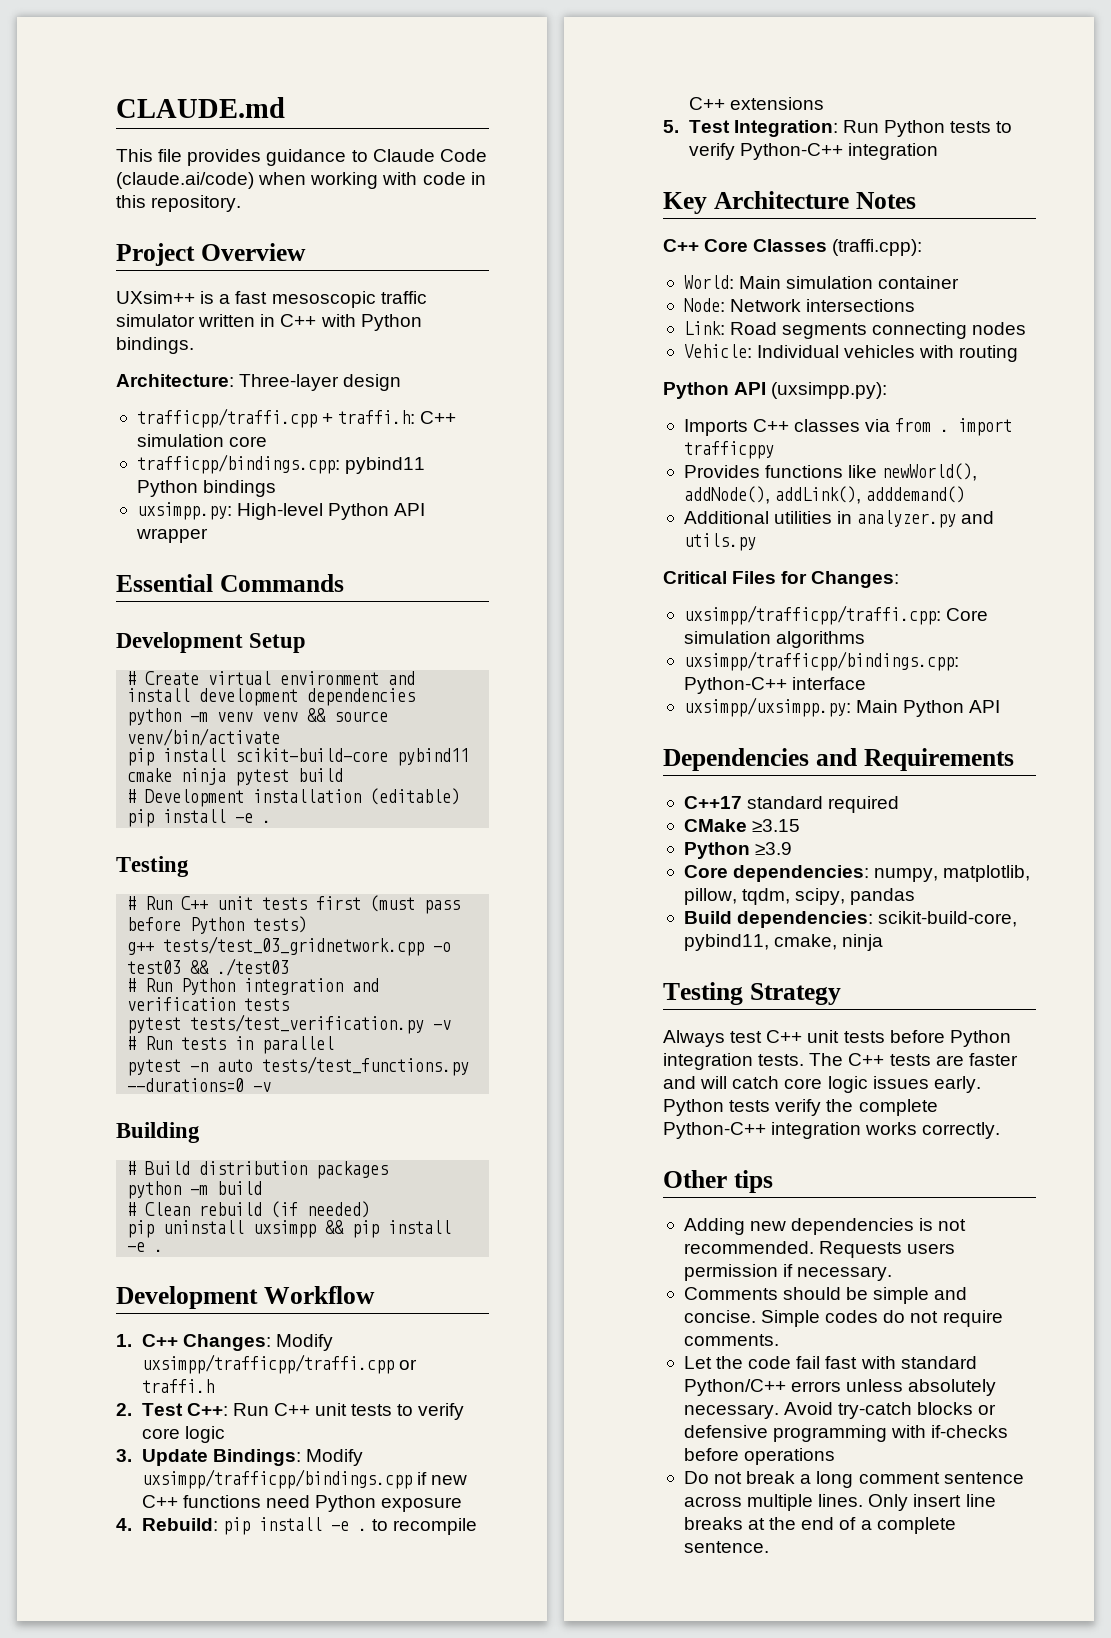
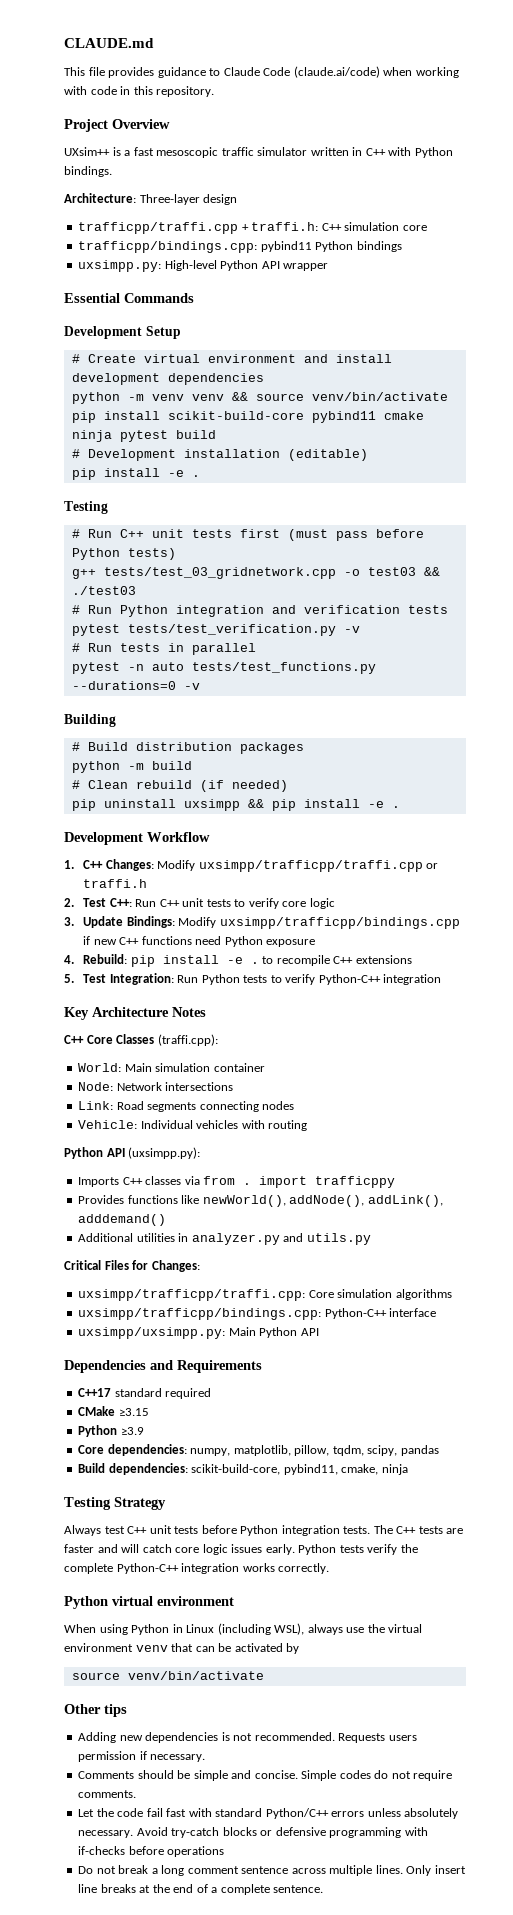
+ Python virtual environment
+ When using Python in Linux (including WSL), always use the virtual environment venv that can be activated by
+ source venv/bin/activate

